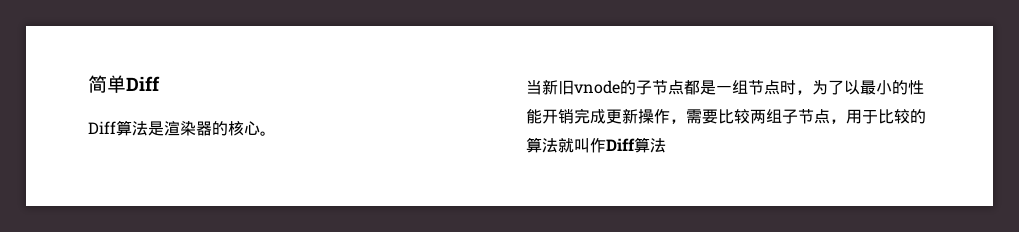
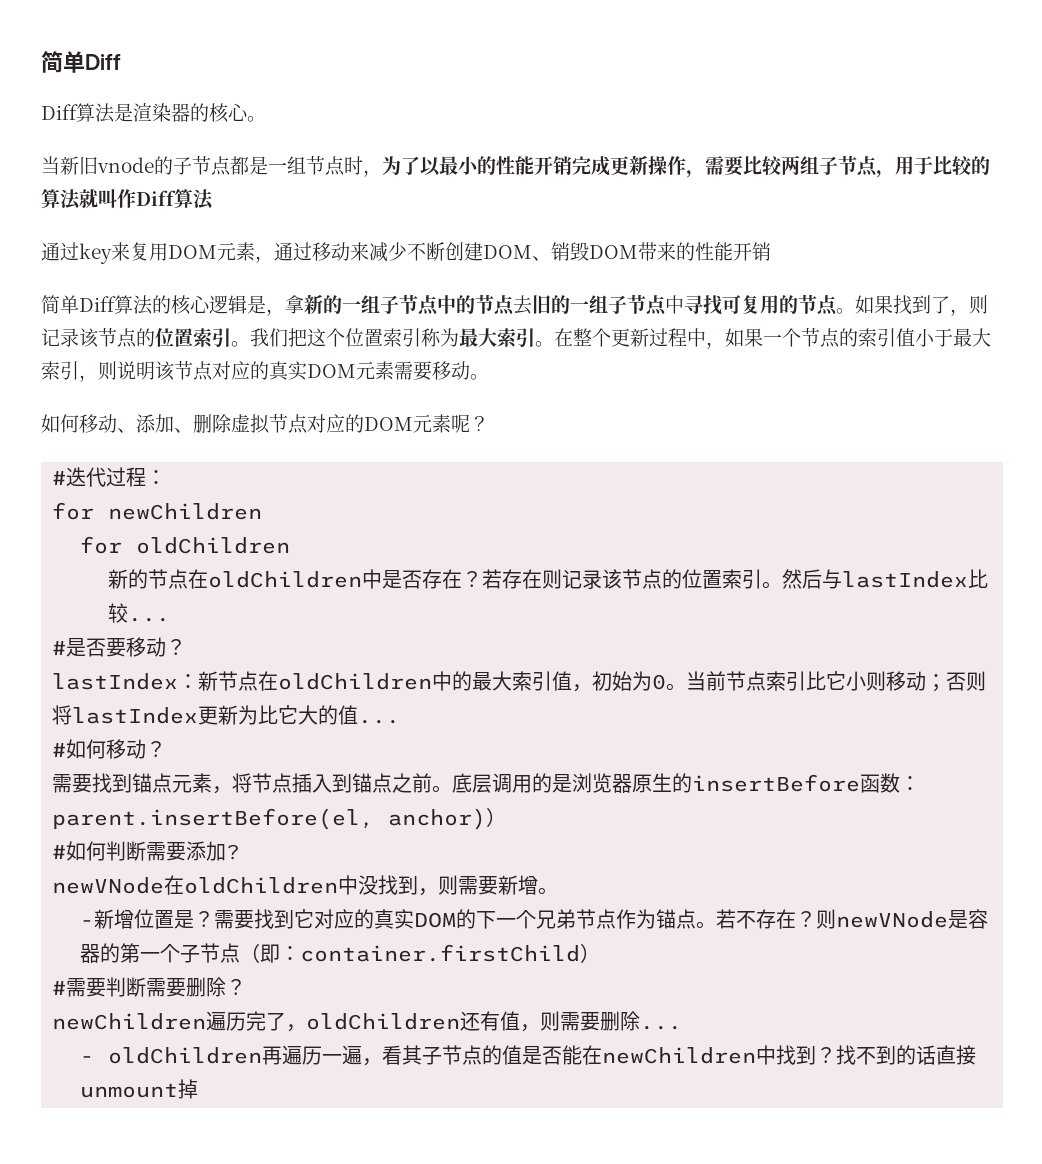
+ 通过key来复用DOM元素，通过移动来减少不断创建DOM、销毁DOM带来的性能开销
+ 简单Diff算法的核心逻辑是，拿新的一组子节点中的节点去旧的一组子节点中寻找可复用的节点。如果找到了，则记录该节点的位置索引。我们把这个位置索引称为最大索引。在整个更新过程中，如果一个节点的索引值小于最大索引，则说明该节点对应的真实DOM元素需要移动。
+ 如何移动、添加、删除虚拟节点对应的DOM元素呢？
+ #迭代过程：
+ for newChildren
+ for oldChildren
+ 新的节点在oldChildren中是否存在？若存在则记录该节点的位置索引。然后与lastIndex比较...
+ #是否要移动？
+ lastIndex：新节点在oldChildren中的最大索引值，初始为0。当前节点索引比它小则移动；否则将lastIndex更新为比它大的值...
+ #如何移动？
+ 需要找到锚点元素，将节点插入到锚点之前。底层调用的是浏览器原生的insertBefore函数：parent.insertBefore(el, anchor)）
+ #如何判断需要添加?
+ newVNode在oldChildren中没找到，则需要新增。
+ -新增位置是？需要找到它对应的真实DOM的下一个兄弟节点作为锚点。若不存在？则newVNode是容器的第一个子节点（即：container.firstChild）
+ #需要判断需要删除？
+ newChildren遍历完了，oldChildren还有值，则需要删除...
+ - oldChildren再遍历一遍，看其子节点的值是否能在newChildren中找到？找不到的话直接unmount掉

